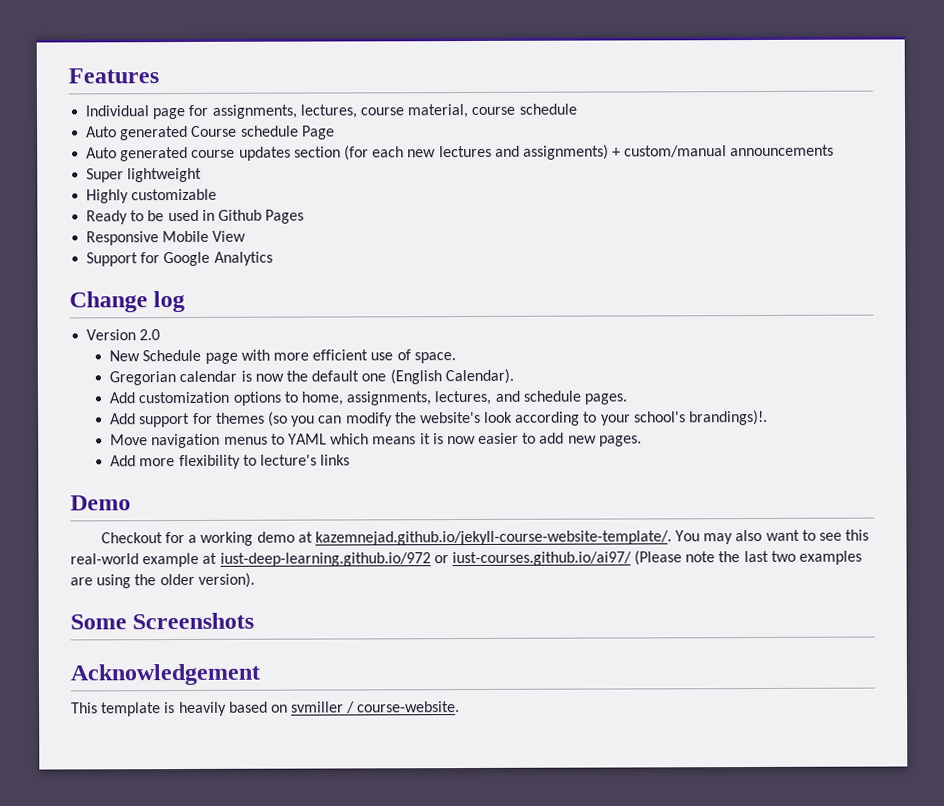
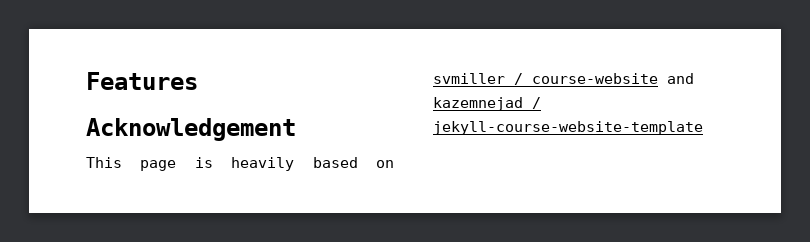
- Individual page for assignments, lectures, course material, course schedule
- Auto generated Course schedule Page
- Auto generated course updates section (for each new lectures and assignments) + custom/manual announcements
- Super lightweight
- Highly customizable
- Ready to be used in Github Pages
- Responsive Mobile View
- Support for Google Analytics
- Change log
- Version 2.0
- New Schedule page with more efficient use of space.
- Gregorian calendar is now the default one (English Calendar).
- Add customization options to home, assignments, lectures, and schedule pages.
- Add support for themes (so you can modify the website's look according to your school's brandings)!.
- Move navigation menus to YAML which means it is now easier to add new pages.
- Add more flexibility to lecture's links
- Demo
- Checkout for a working demo at kazemnejad.github.io/jekyll-course-website-template/. You may also want to see this real-world example at iust-deep-learning.github.io/972 or iust-courses.github.io/ai97/ (Please note the last two examples are using the older version).
- Some Screenshots
- This template is heavily based on svmiller / course-website.
+ This page is heavily based on svmiller / course-website and kazemnejad / jekyll-course-website-template

